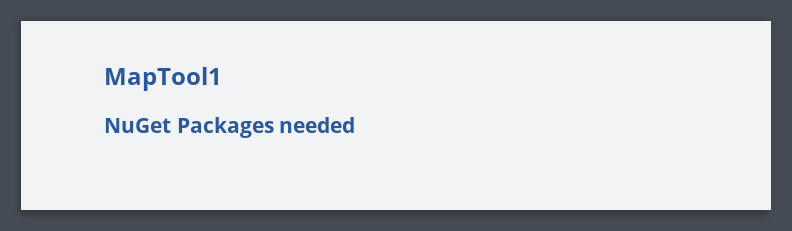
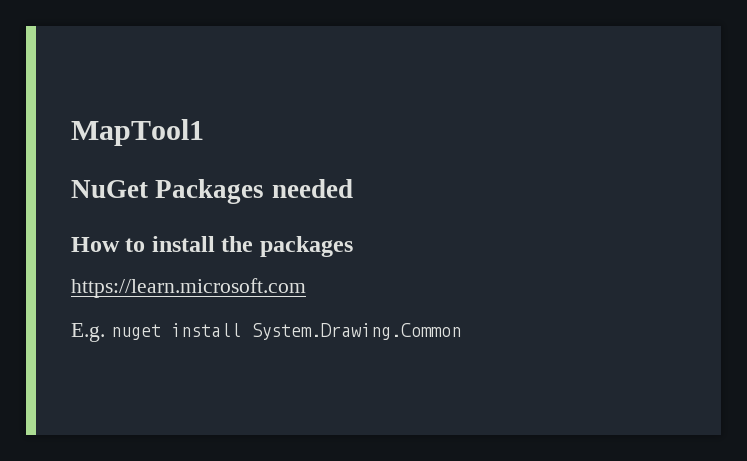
+ How to install the packages
+ https://learn.microsoft.com
+ E.g. nuget install System.Drawing.Common

